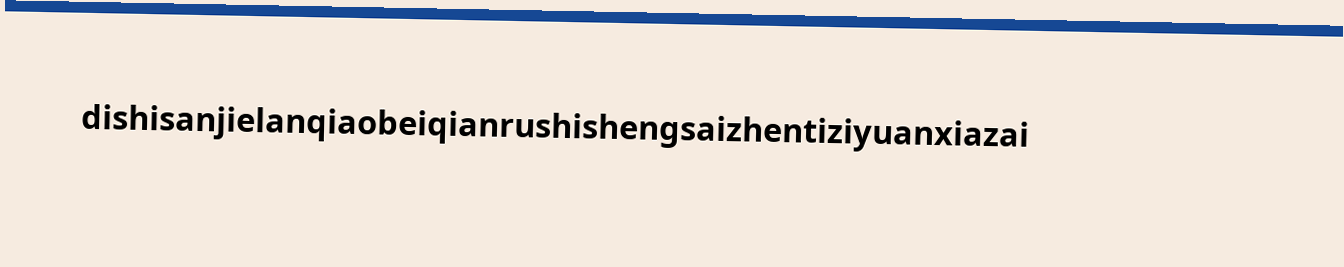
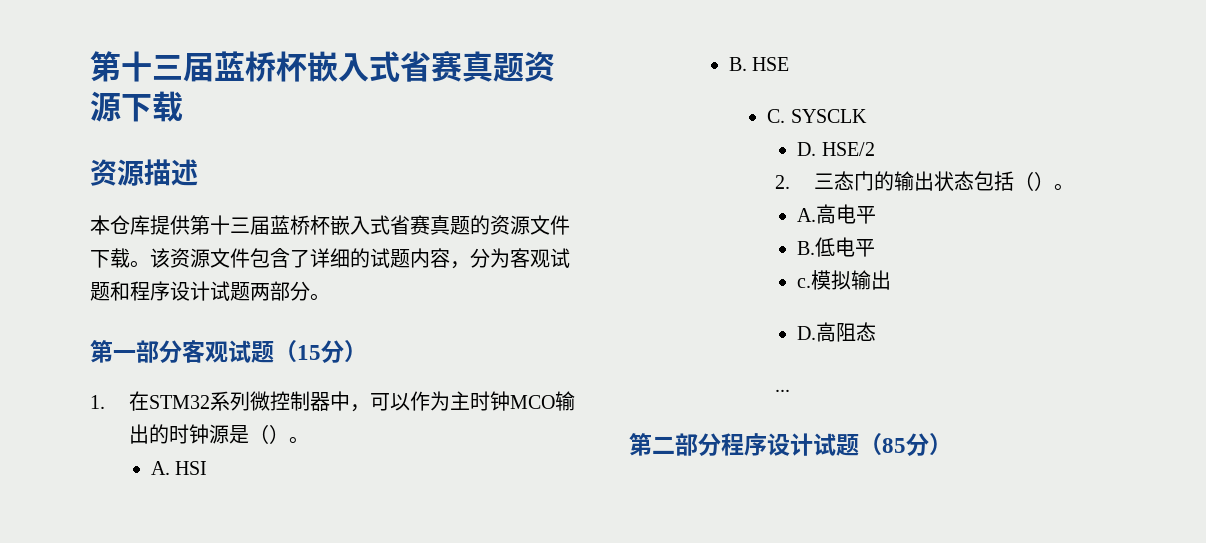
- dishisanjielanqiaobeiqianrushishengsaizhentiziyuanxiazai
+ 第十三届蓝桥杯嵌入式省赛真题资源下载
+ 资源描述
+ 本仓库提供第十三届蓝桥杯嵌入式省赛真题的资源文件下载。该资源文件包含了详细的试题内容，分为客观试题和程序设计试题两部分。
+ 第一部分客观试题（15分）
+ 1.在STM32系列微控制器中，可以作为主时钟MCO输出的时钟源是（）。
+ A. HSI
+ B. HSE
+ C. SYSCLK
+ D. HSE/2
+ 2.三态门的输出状态包括（）。
+ A.高电平
+ B.低电平
+ c.模拟输出
+ D.高阻态
+ ...
+ 第二部分程序设计试题（85分）

